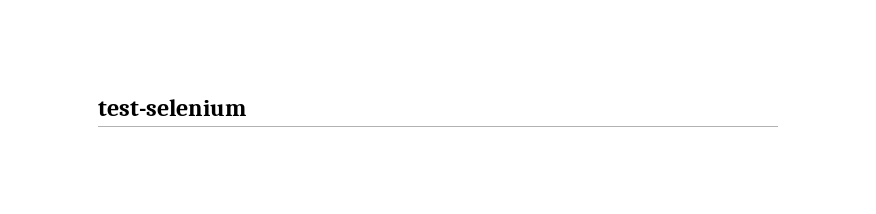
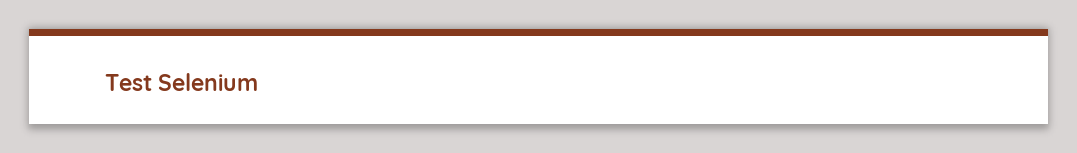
- test-selenium
+ Test Selenium

